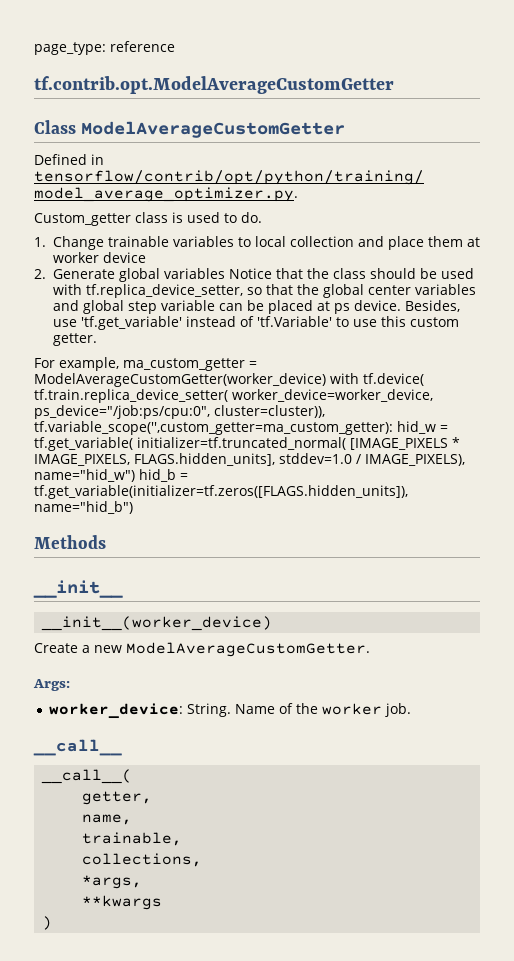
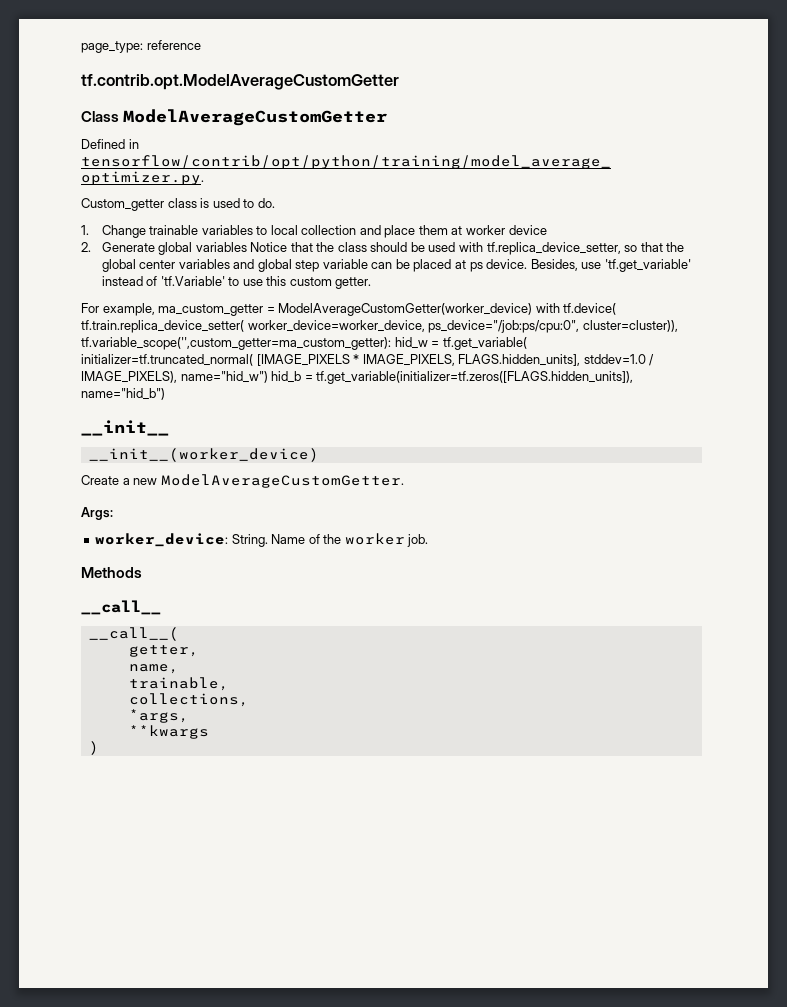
- Methods
+ Methods

